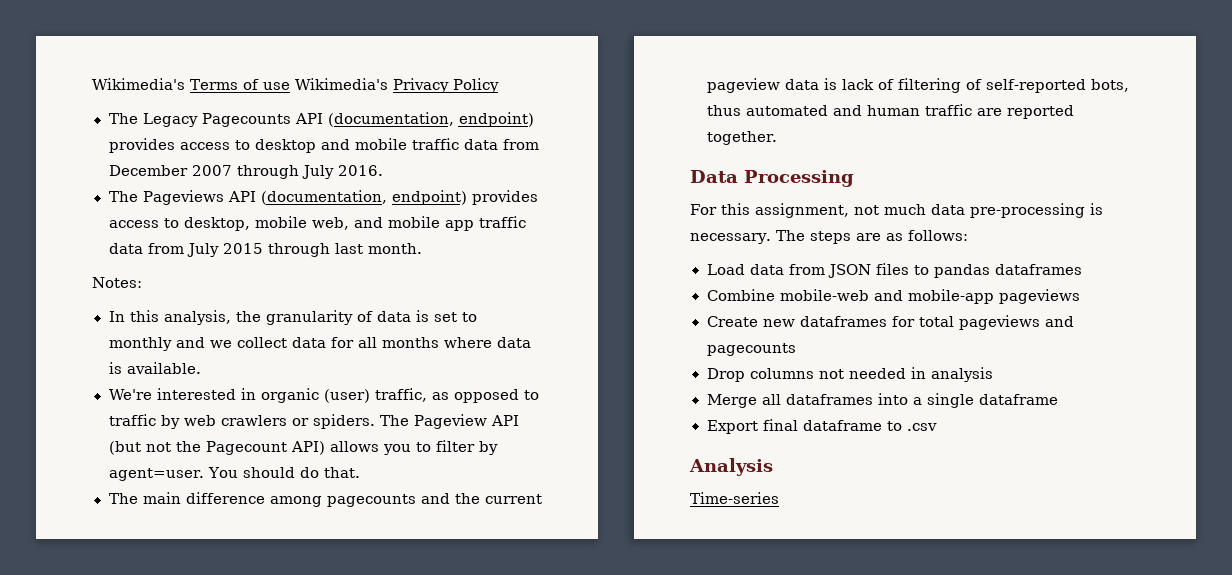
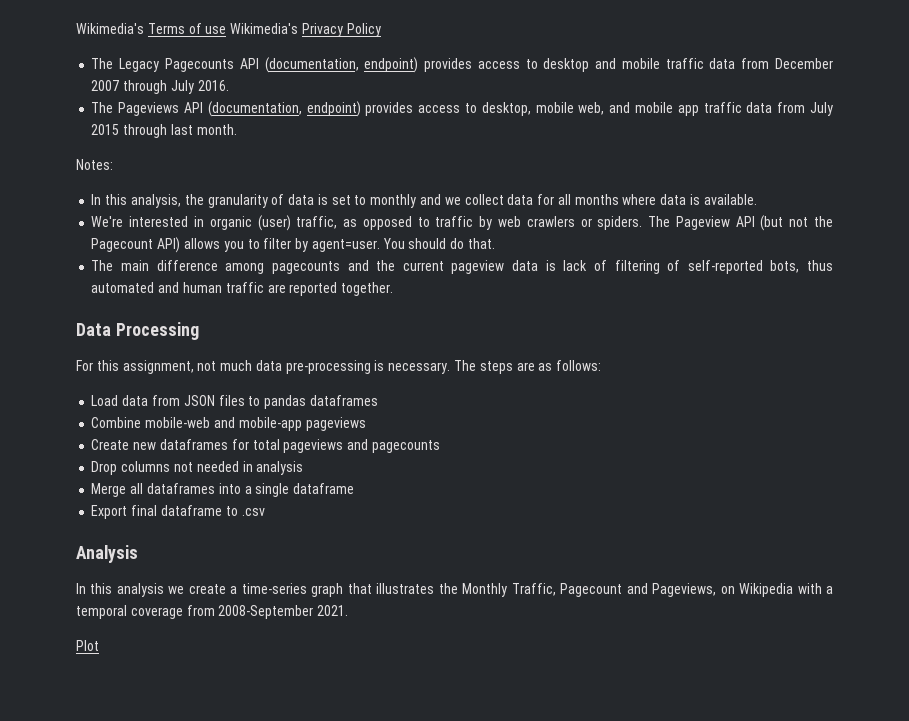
- Time-series
+ In this analysis we create a time-series graph that illustrates the Monthly Traffic, Pagecount and Pageviews, on Wikipedia with a temporal coverage from 2008-September 2021.
+ Plot

